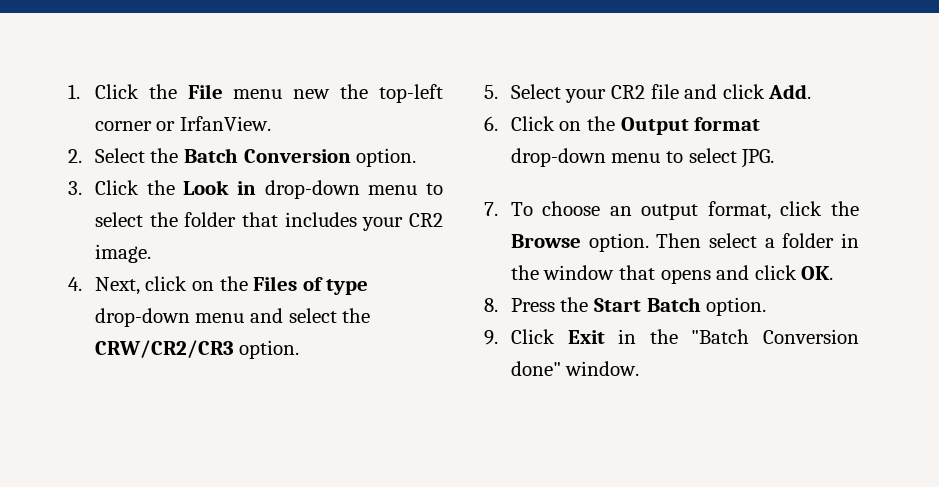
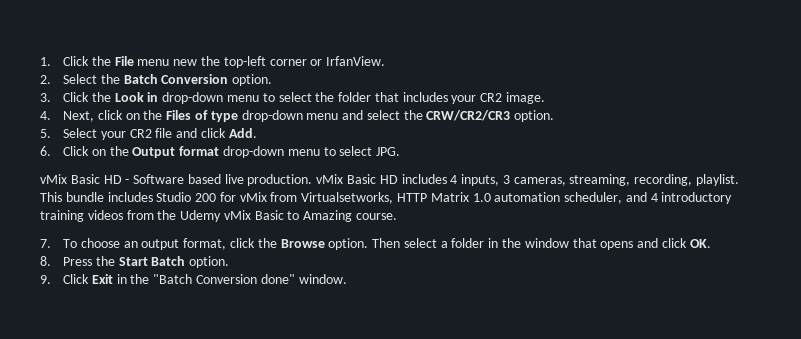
+ vMix Basic HD - Software based live production. vMix Basic HD includes 4 inputs, 3 cameras, streaming, recording, playlist. This bundle includes Studio 200 for vMix from Virtualsetworks, HTTP Matrix 1.0 automation scheduler, and 4 introductory training videos from the Udemy vMix Basic to Amazing course.

